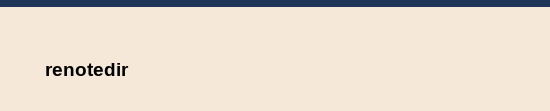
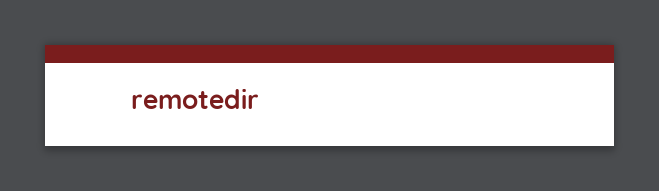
- renotedir
+ remotedir

